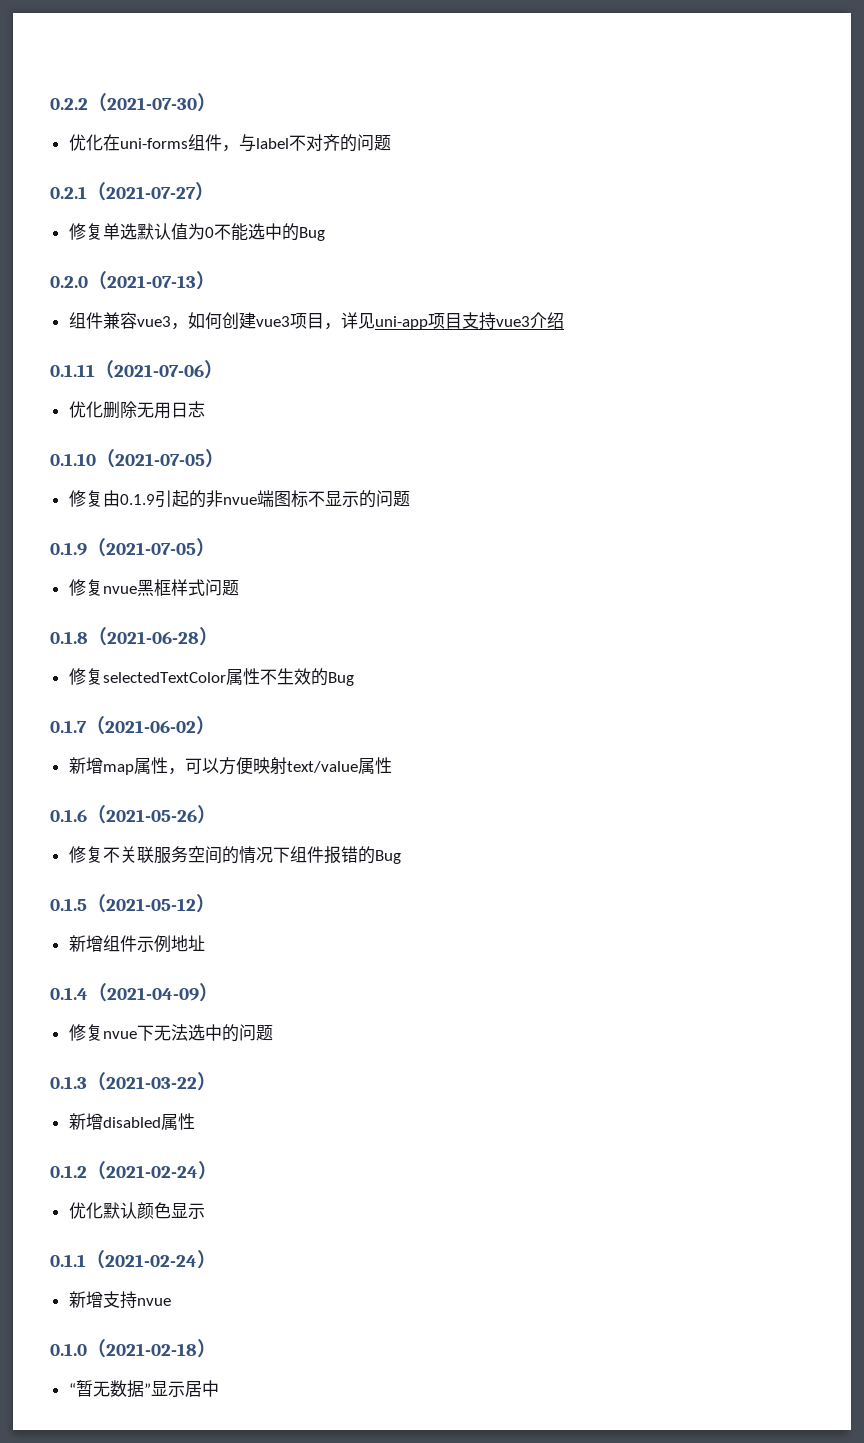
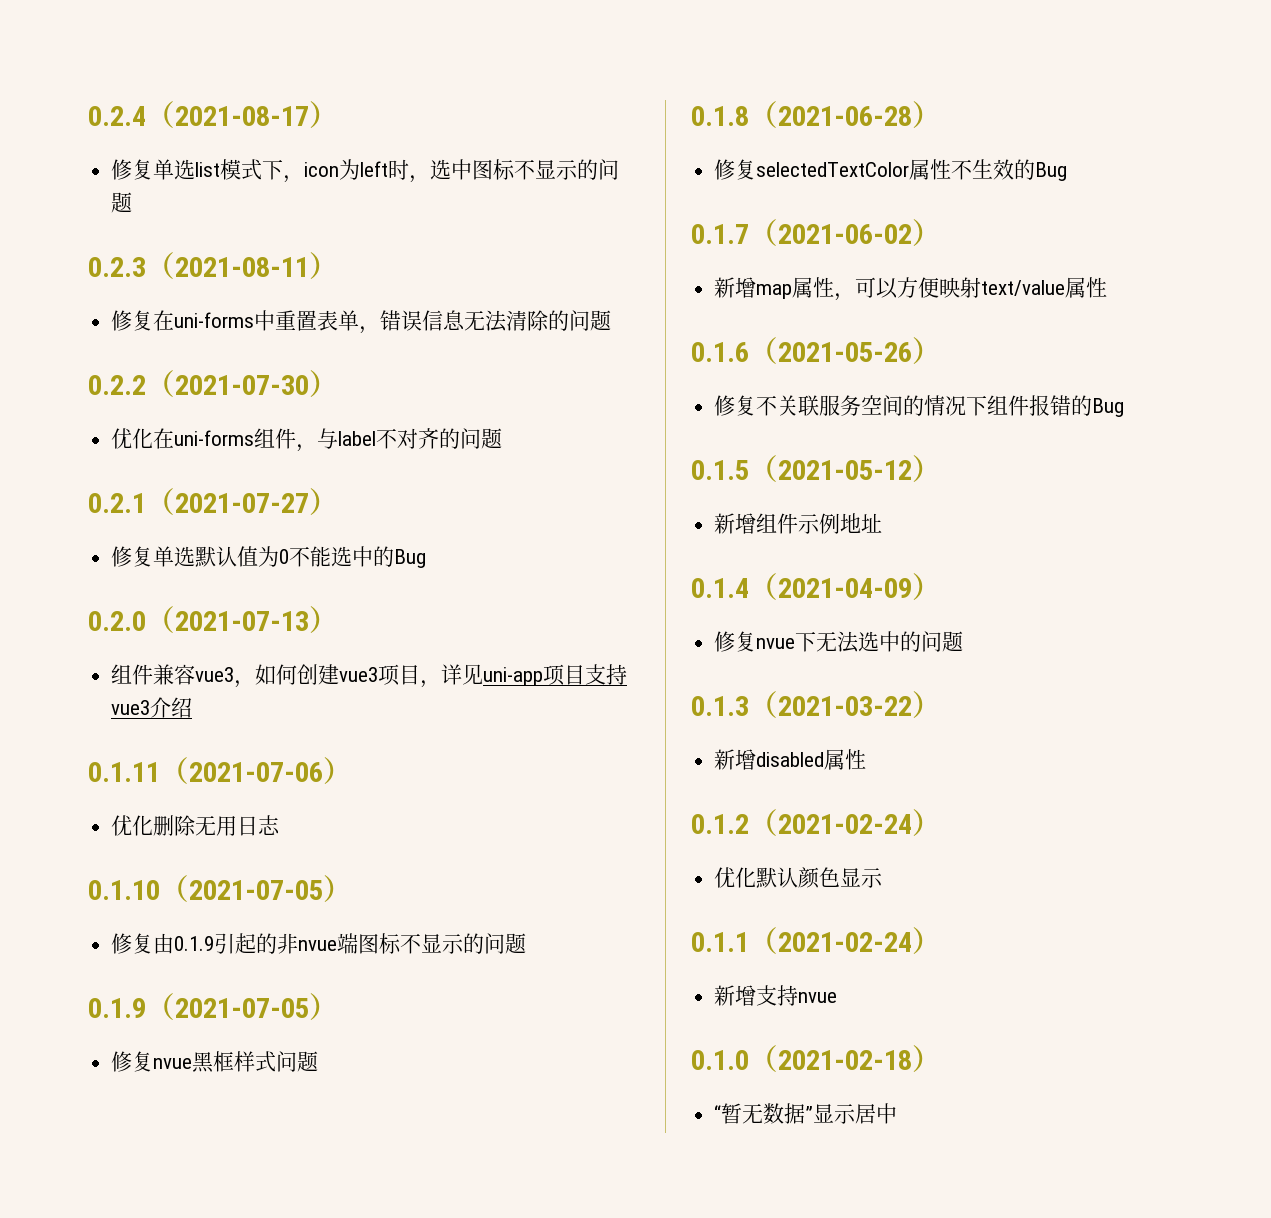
+ 0.2.4（2021-08-17）
+ 修复单选list模式下，icon为left时，选中图标不显示的问题
+ 0.2.3（2021-08-11）
+ 修复在uni-forms中重置表单，错误信息无法清除的问题

